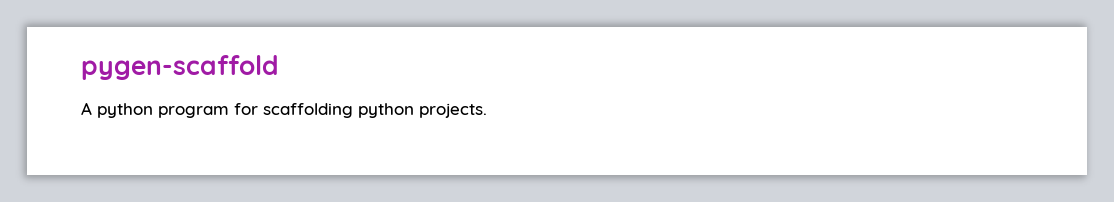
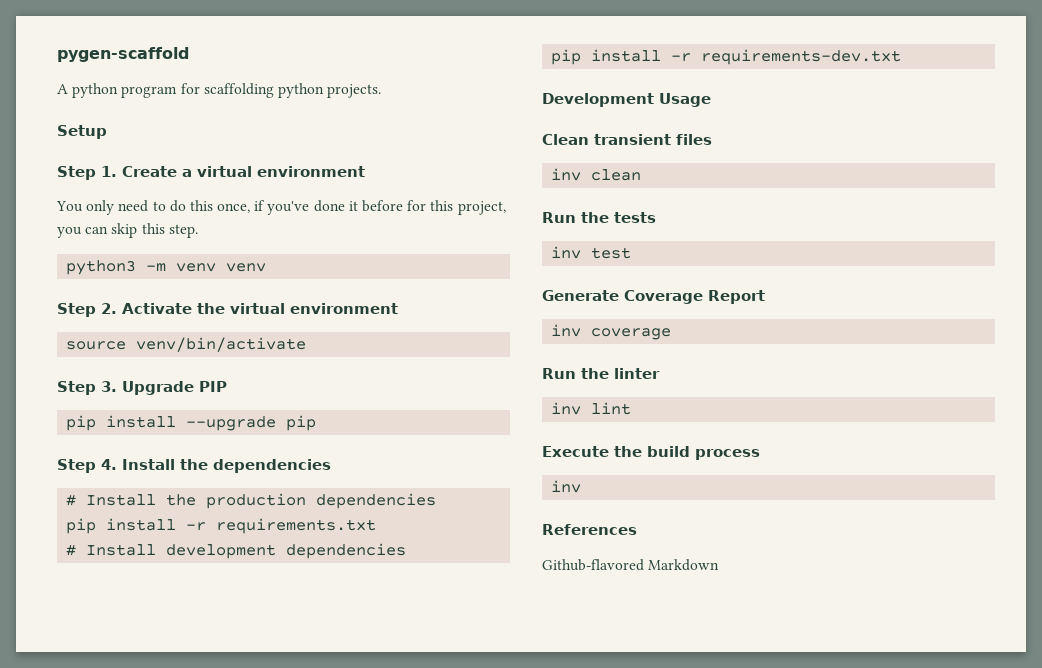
+ Setup
+ Step 1. Create a virtual environment
+ You only need to do this once, if you've done it before for this project, you can skip this step.
+ python3 -m venv venv
+ Step 2. Activate the virtual environment
+ source venv/bin/activate
+ Step 3. Upgrade PIP
+ pip install --upgrade pip
+ Step 4. Install the dependencies
+ # Install the production dependencies
+ pip install -r requirements.txt
+ # Install development dependencies
+ pip install -r requirements-dev.txt
+ Development Usage
+ Clean transient files
+ inv clean
+ Run the tests
+ inv test
+ Generate Coverage Report
+ inv coverage
+ Run the linter
+ inv lint
+ Execute the build process
+ inv
+ References
+ Github-flavored Markdown

